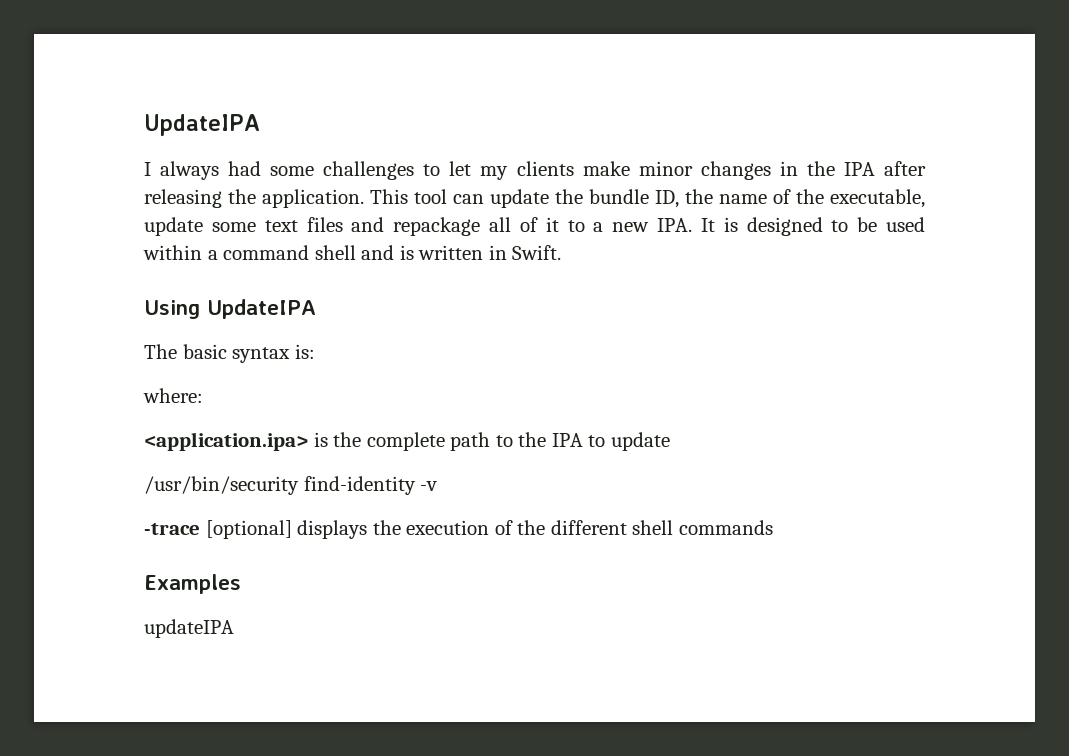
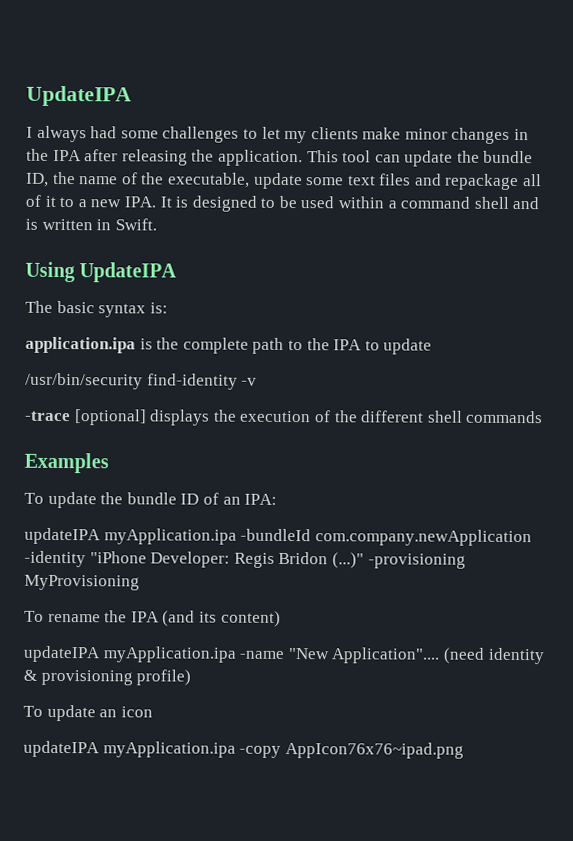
- where:
- <application.ipa> is the complete path to the IPA to update
+ application.ipa is the complete path to the IPA to update
- updateIPA
+ To update the bundle ID of an IPA:
+ updateIPA myApplication.ipa -bundleId com.company.newApplication -identity "iPhone Developer: Regis Bridon (...)" -provisioning MyProvisioning
+ To rename the IPA (and its content)
+ updateIPA myApplication.ipa -name "New Application".... (need identity & provisioning profile)
+ To update an icon
+ updateIPA myApplication.ipa -copy AppIcon76x76~ipad.png

